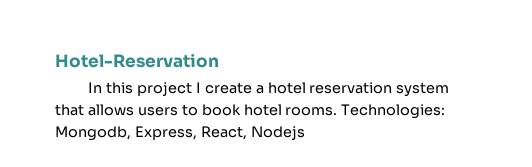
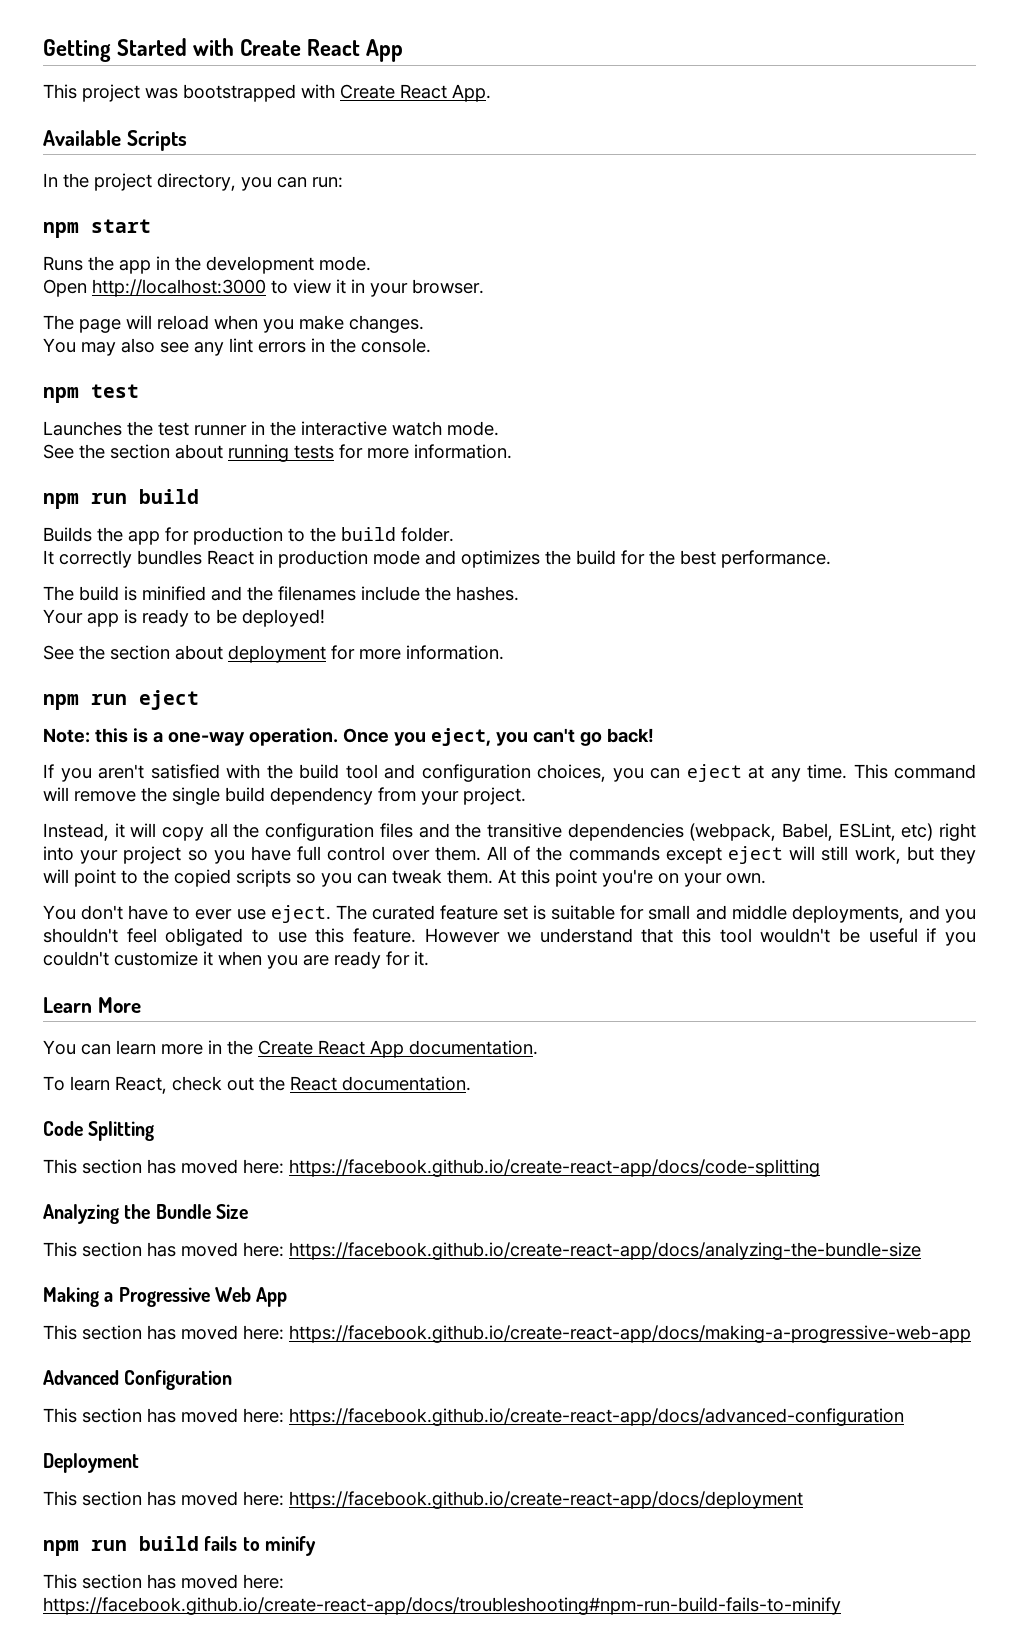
- Hotel-Reservation
- In this project I create a hotel reservation system that allows users to book hotel rooms. Technologies: Mongodb, Express, React, Nodejs
+ Getting Started with Create React App
+ This project was bootstrapped with Create React App.
+ Available Scripts
+ In the project directory, you can run:
+ npm start
+ Runs the app in the development mode.
+ Open http://localhost:3000 to view it in your browser.
+ The page will reload when you make changes.
+ You may also see any lint errors in the console.
+ npm test
+ Launches the test runner in the interactive watch mode.
+ See the section about running tests for more information.
+ npm run build
+ Builds the app for production to the build folder.
+ It correctly bundles React in production mode and optimizes the build for the best performance.
+ The build is minified and the filenames include the hashes.
+ Your app is ready to be deployed!
+ See the section about deployment for more information.
+ npm run eject
+ Note: this is a one-way operation. Once you eject, you can't go back!
+ If you aren't satisfied with the build tool and configuration choices, you can eject at any time. This command will remove the single build dependency from your project.
+ Instead, it will copy all the configuration files and the transitive dependencies (webpack, Babel, ESLint, etc) right into your project so you have full control over them. All of the commands except eject will still work, but they will point to the copied scripts so you can tweak them. At this point you're on your own.
+ You don't have to ever use eject. The curated feature set is suitable for small and middle deployments, and you shouldn't feel obligated to use this feature. However we understand that this tool wouldn't be useful if you couldn't customize it when you are ready for it.
+ Learn More
+ You can learn more in the Create React App documentation.
+ To learn React, check out the React documentation.
+ Code Splitting
+ This section has moved here: https://facebook.github.io/create-react-app/docs/code-splitting
+ Analyzing the Bundle Size
+ This section has moved here: https://facebook.github.io/create-react-app/docs/analyzing-the-bundle-size
+ Making a Progressive Web App
+ This section has moved here: https://facebook.github.io/create-react-app/docs/making-a-progressive-web-app
+ Advanced Configuration
+ This section has moved here: https://facebook.github.io/create-react-app/docs/advanced-configuration
+ Deployment
+ This section has moved here: https://facebook.github.io/create-react-app/docs/deployment
+ npm run build fails to minify
+ This section has moved here: https://facebook.github.io/create-react-app/docs/troubleshooting#npm-run-build-fails-to-minify

